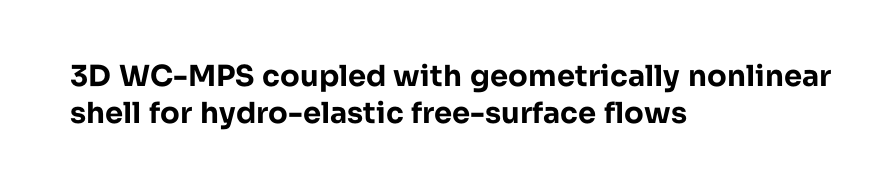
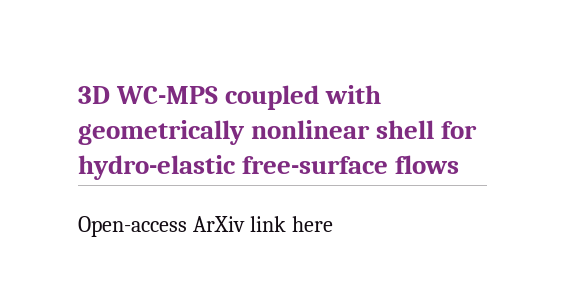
+ Open-access ArXiv link here

